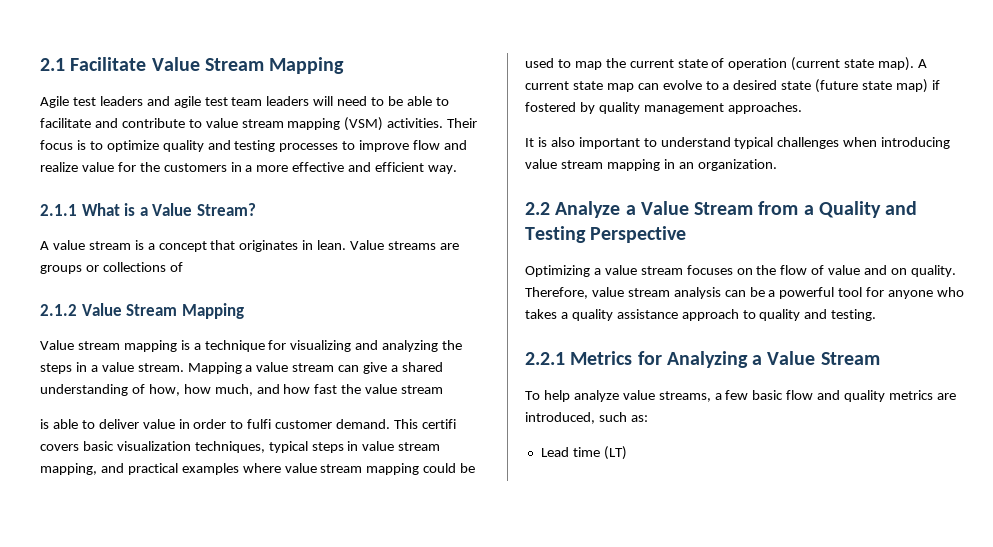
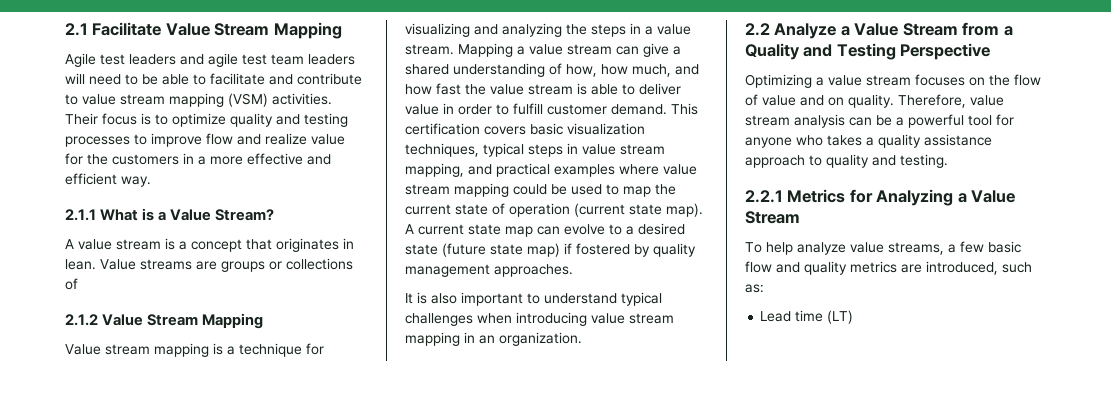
- Mapping a value stream can give a shared understanding of how, how much, and how fast the value stream
- is able to deliver value in order to fulfi customer demand.
+ Mapping a value stream can give a shared understanding of how, how much, and how fast the value stream is able to deliver value in order to fulfill customer demand.
- This certifi covers basic visualization techniques, typical steps in value stream mapping, and practical examples where value stream mapping could be used to map the current state of operation (current state map).
+ This certification covers basic visualization techniques, typical steps in value stream mapping, and practical examples where value stream mapping could be used to map the current state of operation (current state map).

